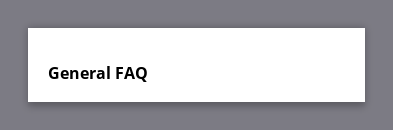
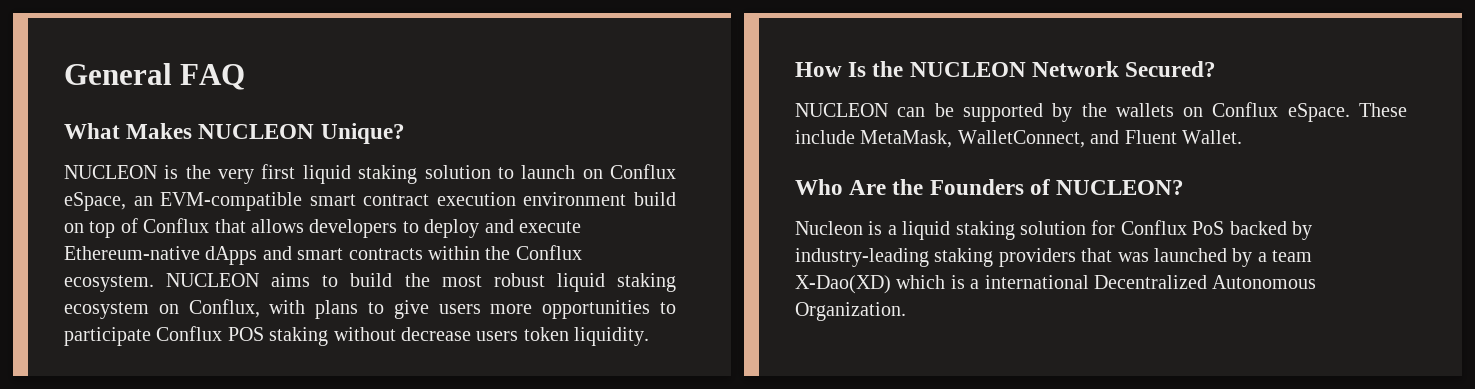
+ What Makes NUCLEON Unique?
+ NUCLEON is the very first liquid staking solution to launch on Conflux eSpace, an EVM-compatible smart contract execution environment build on top of Conflux that allows developers to deploy and execute Ethereum-native dApps and smart contracts within the Conflux ecosystem. NUCLEON aims to build the most robust liquid staking ecosystem on Conflux, with plans to give users more opportunities to participate Conflux POS staking without decrease users token liquidity.
+ How Is the NUCLEON Network Secured?
+ NUCLEON can be supported by the wallets on Conflux eSpace. These include MetaMask, WalletConnect, and Fluent Wallet.
+ Who Are the Founders of NUCLEON?
+ Nucleon is a liquid staking solution for Conflux PoS backed by industry-leading staking providers that was launched by a team X-Dao(XD) which is a international Decentralized Autonomous Organization.

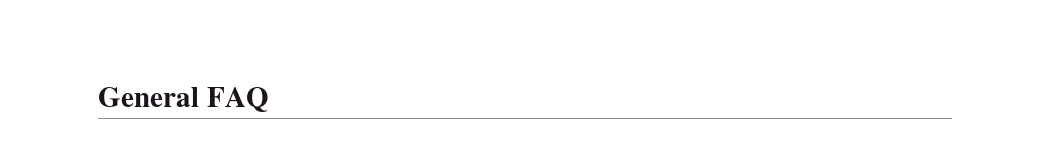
- What Makes NUCLEON Unique?
- NUCLEON is the very first liquid staking solution to launch on Conflux eSpace, an EVM-compatible smart contract execution environment build on top of Conflux that allows developers to deploy and execute Ethereum-native dApps and smart contracts within the Conflux ecosystem. NUCLEON aims to build the most robust liquid staking ecosystem on Conflux, with plans to give users more opportunities to participate Conflux POS staking without decrease users token liquidity.
- How Is the NUCLEON Network Secured?
- NUCLEON can be supported by the wallets on Conflux eSpace. These include MetaMask, WalletConnect, and Fluent Wallet.
- Who Are the Founders of NUCLEON?
- Nucleon is a liquid staking solution for Conflux PoS backed by industry-leading staking providers that was launched by a team X-Dao(XD) which is a international Decentralized Autonomous Organization.

